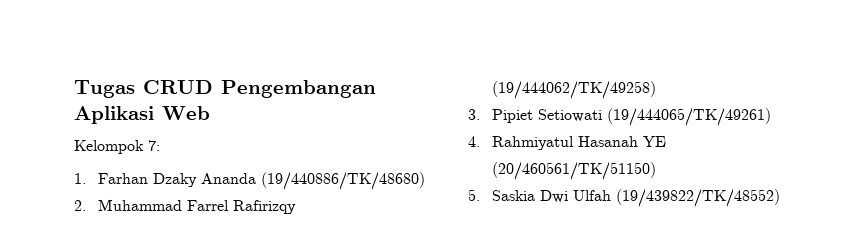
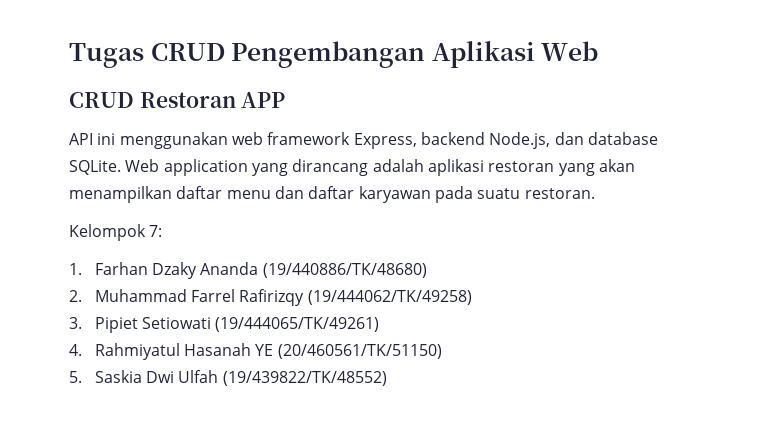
+ CRUD Restoran APP
+ API ini menggunakan web framework Express, backend Node.js, dan database SQLite. Web application yang dirancang adalah aplikasi restoran yang akan menampilkan daftar menu dan daftar karyawan pada suatu restoran.

